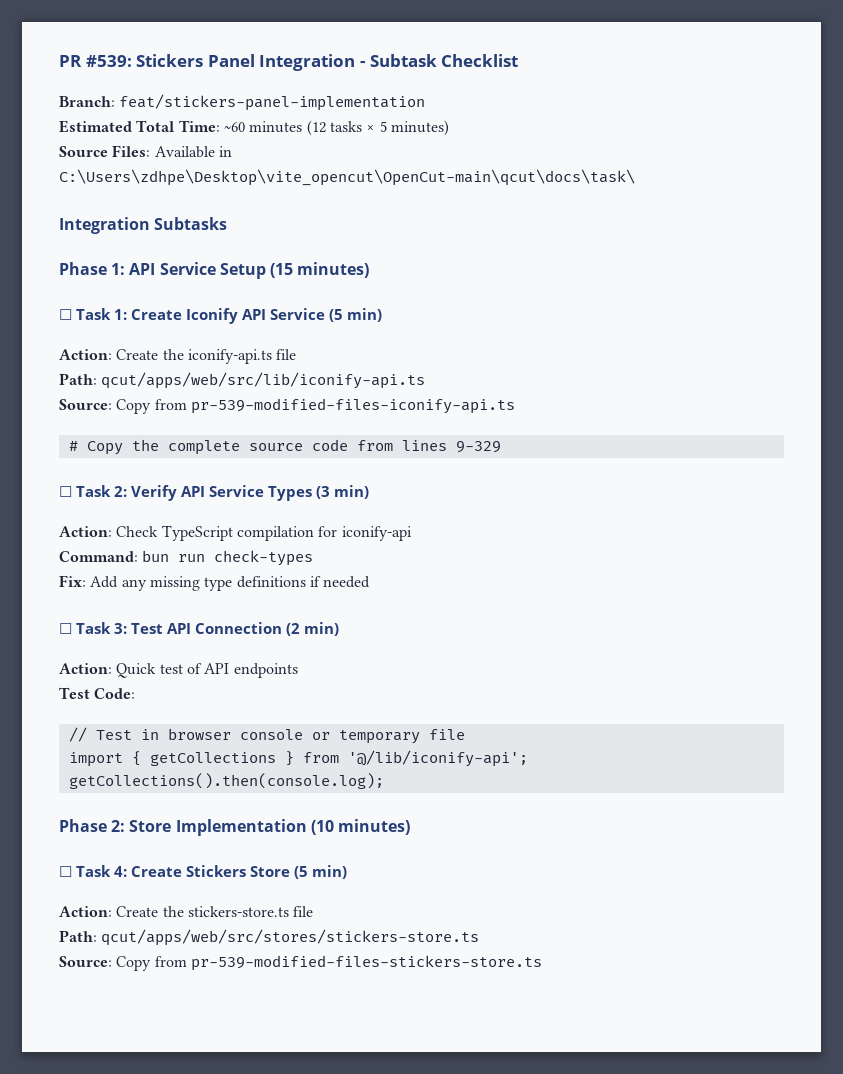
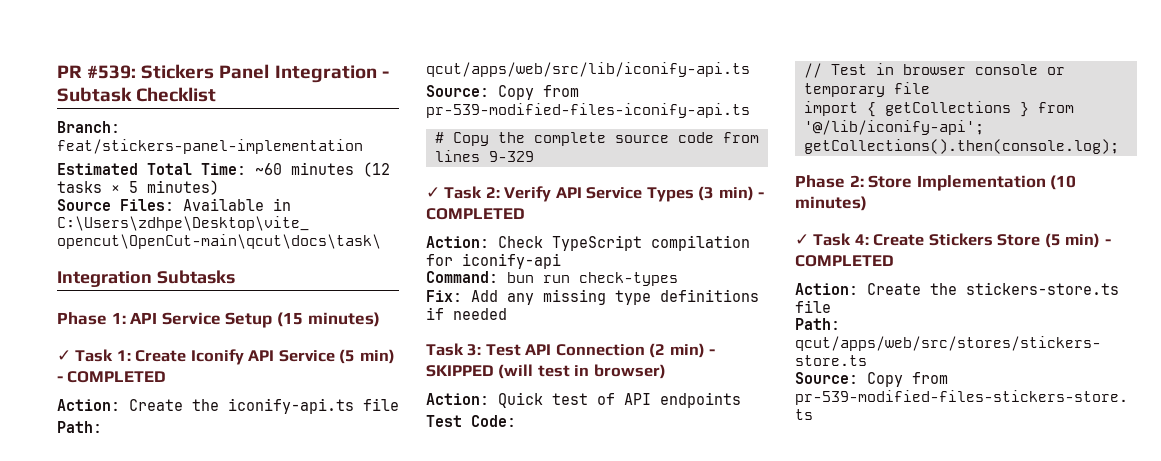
- ☐ Task 1: Create Iconify API Service (5 min)
+ ✓ Task 1: Create Iconify API Service (5 min) - COMPLETED
- ☐ Task 2: Verify API Service Types (3 min)
+ ✓ Task 2: Verify API Service Types (3 min) - COMPLETED
- ☐ Task 3: Test API Connection (2 min)
+ Task 3: Test API Connection (2 min) - SKIPPED (will test in browser)
- ☐ Task 4: Create Stickers Store (5 min)
+ ✓ Task 4: Create Stickers Store (5 min) - COMPLETED

